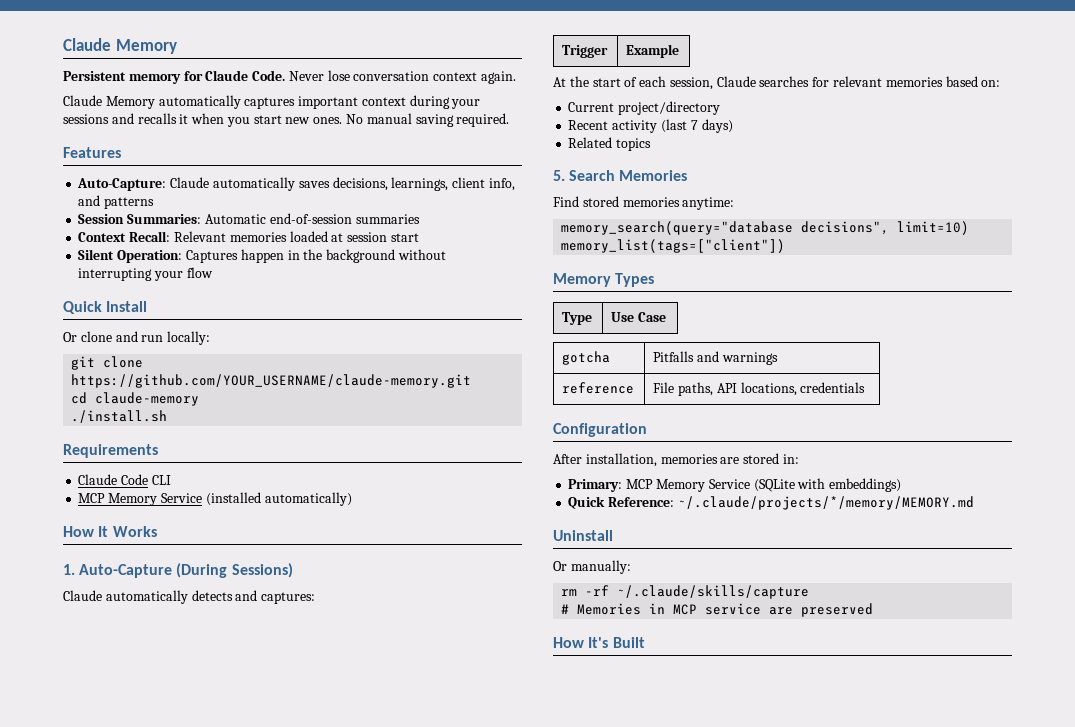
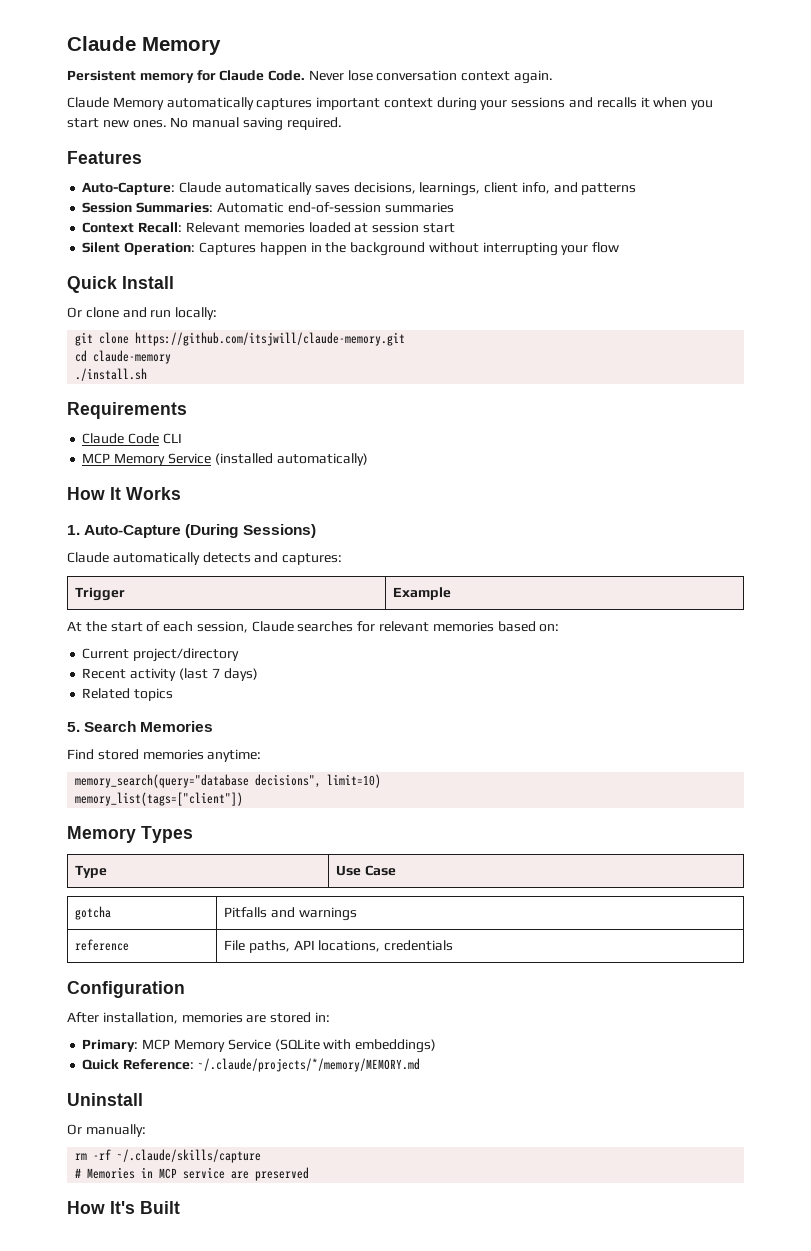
- git clone https://github.com/YOUR_USERNAME/claude-memory.git
+ git clone https://github.com/itsjwill/claude-memory.git

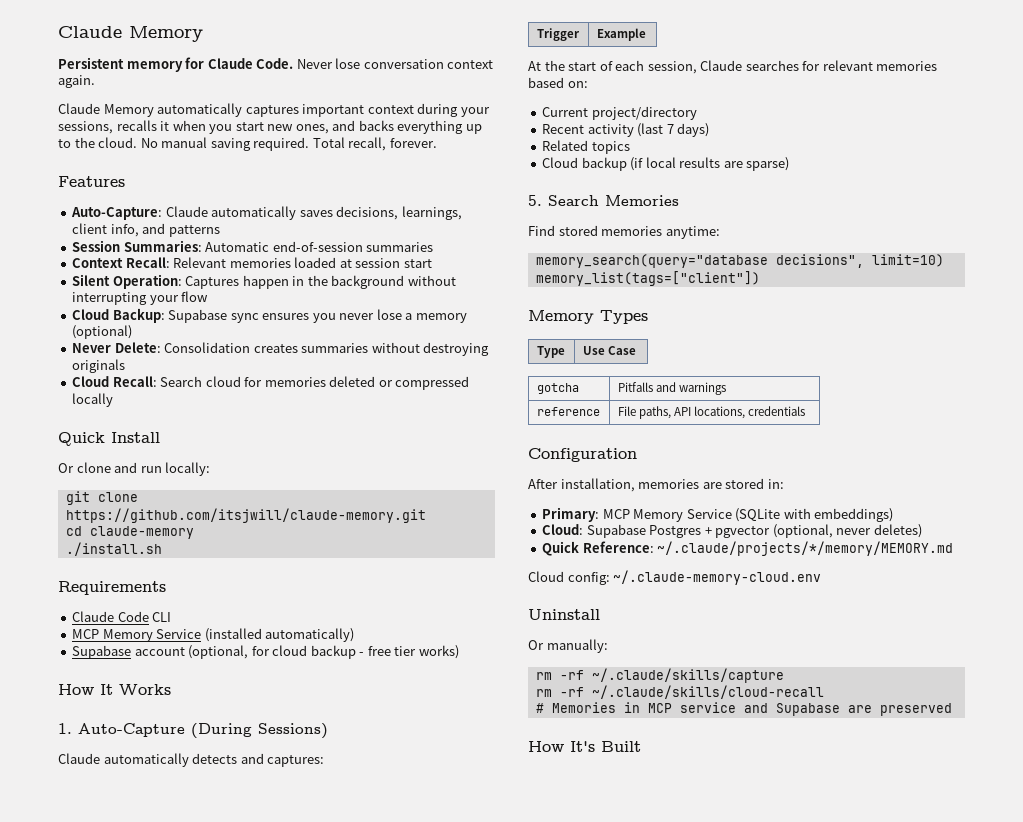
- Claude Memory automatically captures important context during your sessions and recalls it when you start new ones.
+ Claude Memory automatically captures important context during your sessions, recalls it when you start new ones, and backs everything up to the cloud.
+ Total recall, forever.
+ Cloud Backup: Supabase sync ensures you never lose a memory (optional)
+ Never Delete: Consolidation creates summaries without destroying originals
+ Cloud Recall: Search cloud for memories deleted or compressed locally
+ Supabase account (optional, for cloud backup - free tier works)
+ Cloud backup (if local results are sparse)
+ Cloud: Supabase Postgres + pgvector (optional, never deletes)
+ Cloud config: ~/.claude-memory-cloud.env
+ rm -rf ~/.claude/skills/cloud-recall
- # Memories in MCP service are preserved
+ # Memories in MCP service and Supabase are preserved

